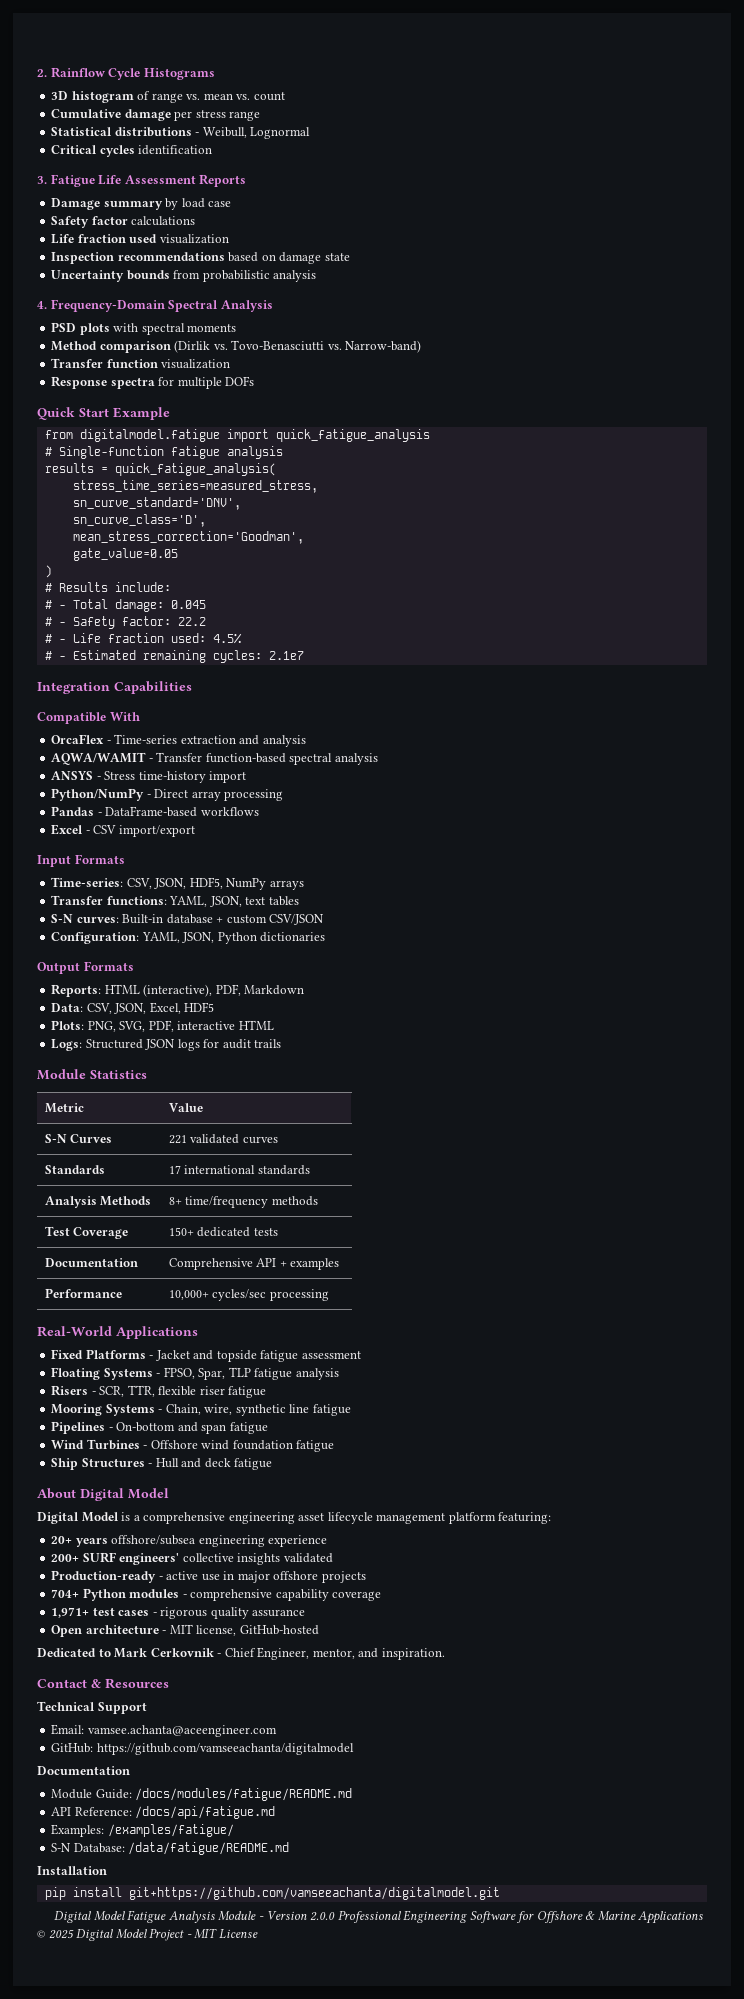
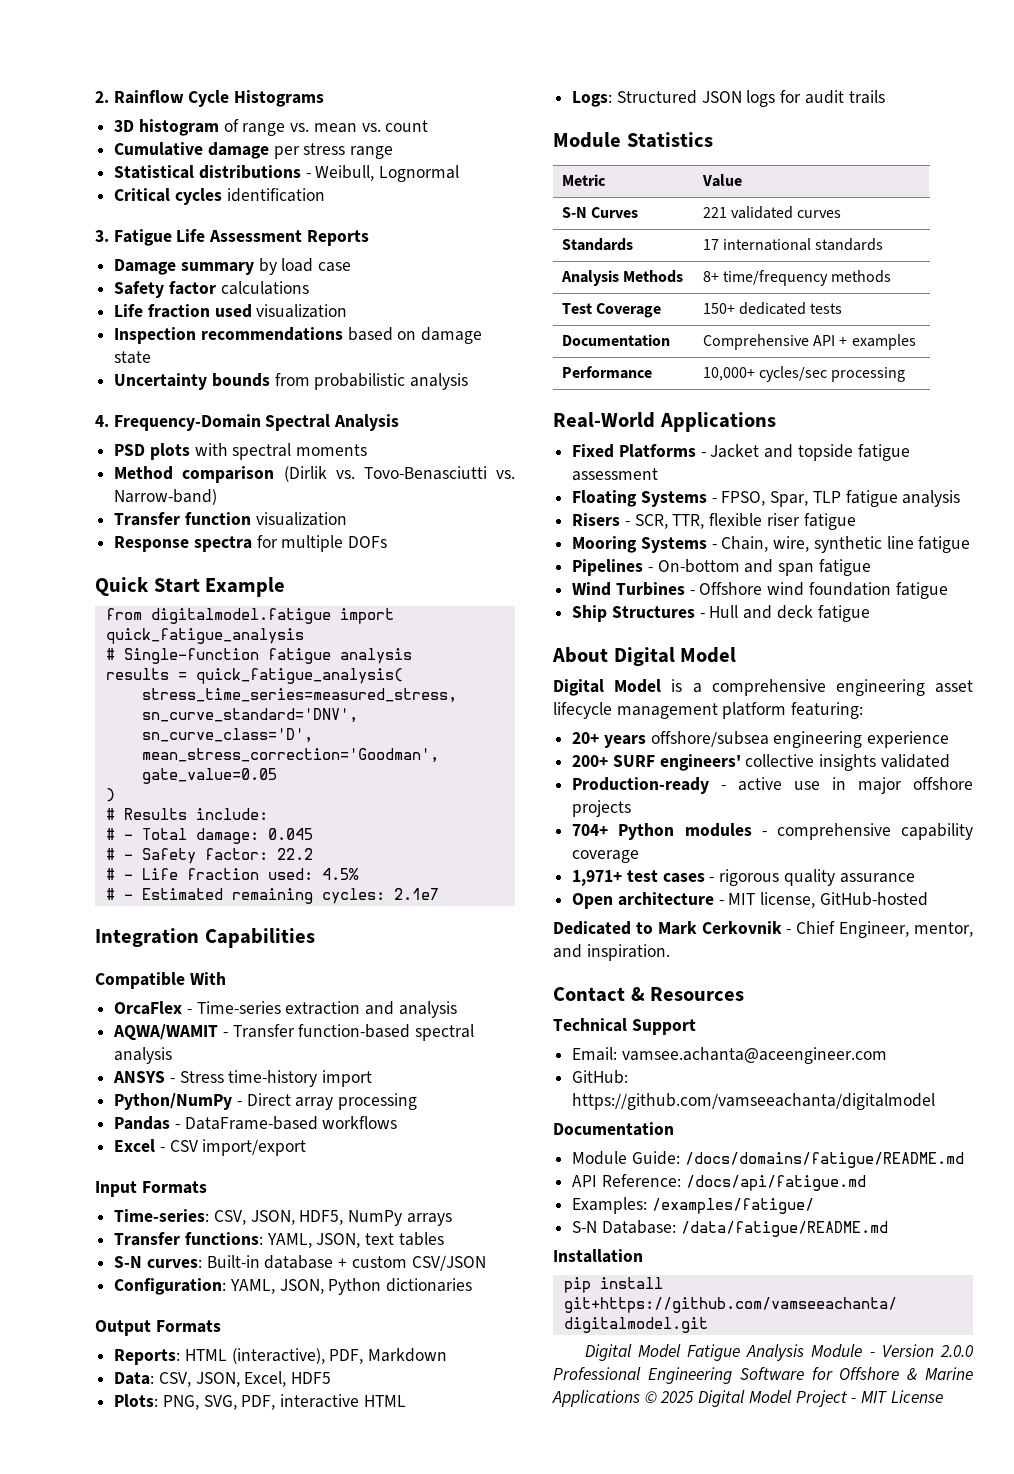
- Module Guide: /docs/modules/fatigue/README.md
+ Module Guide: /docs/domains/fatigue/README.md

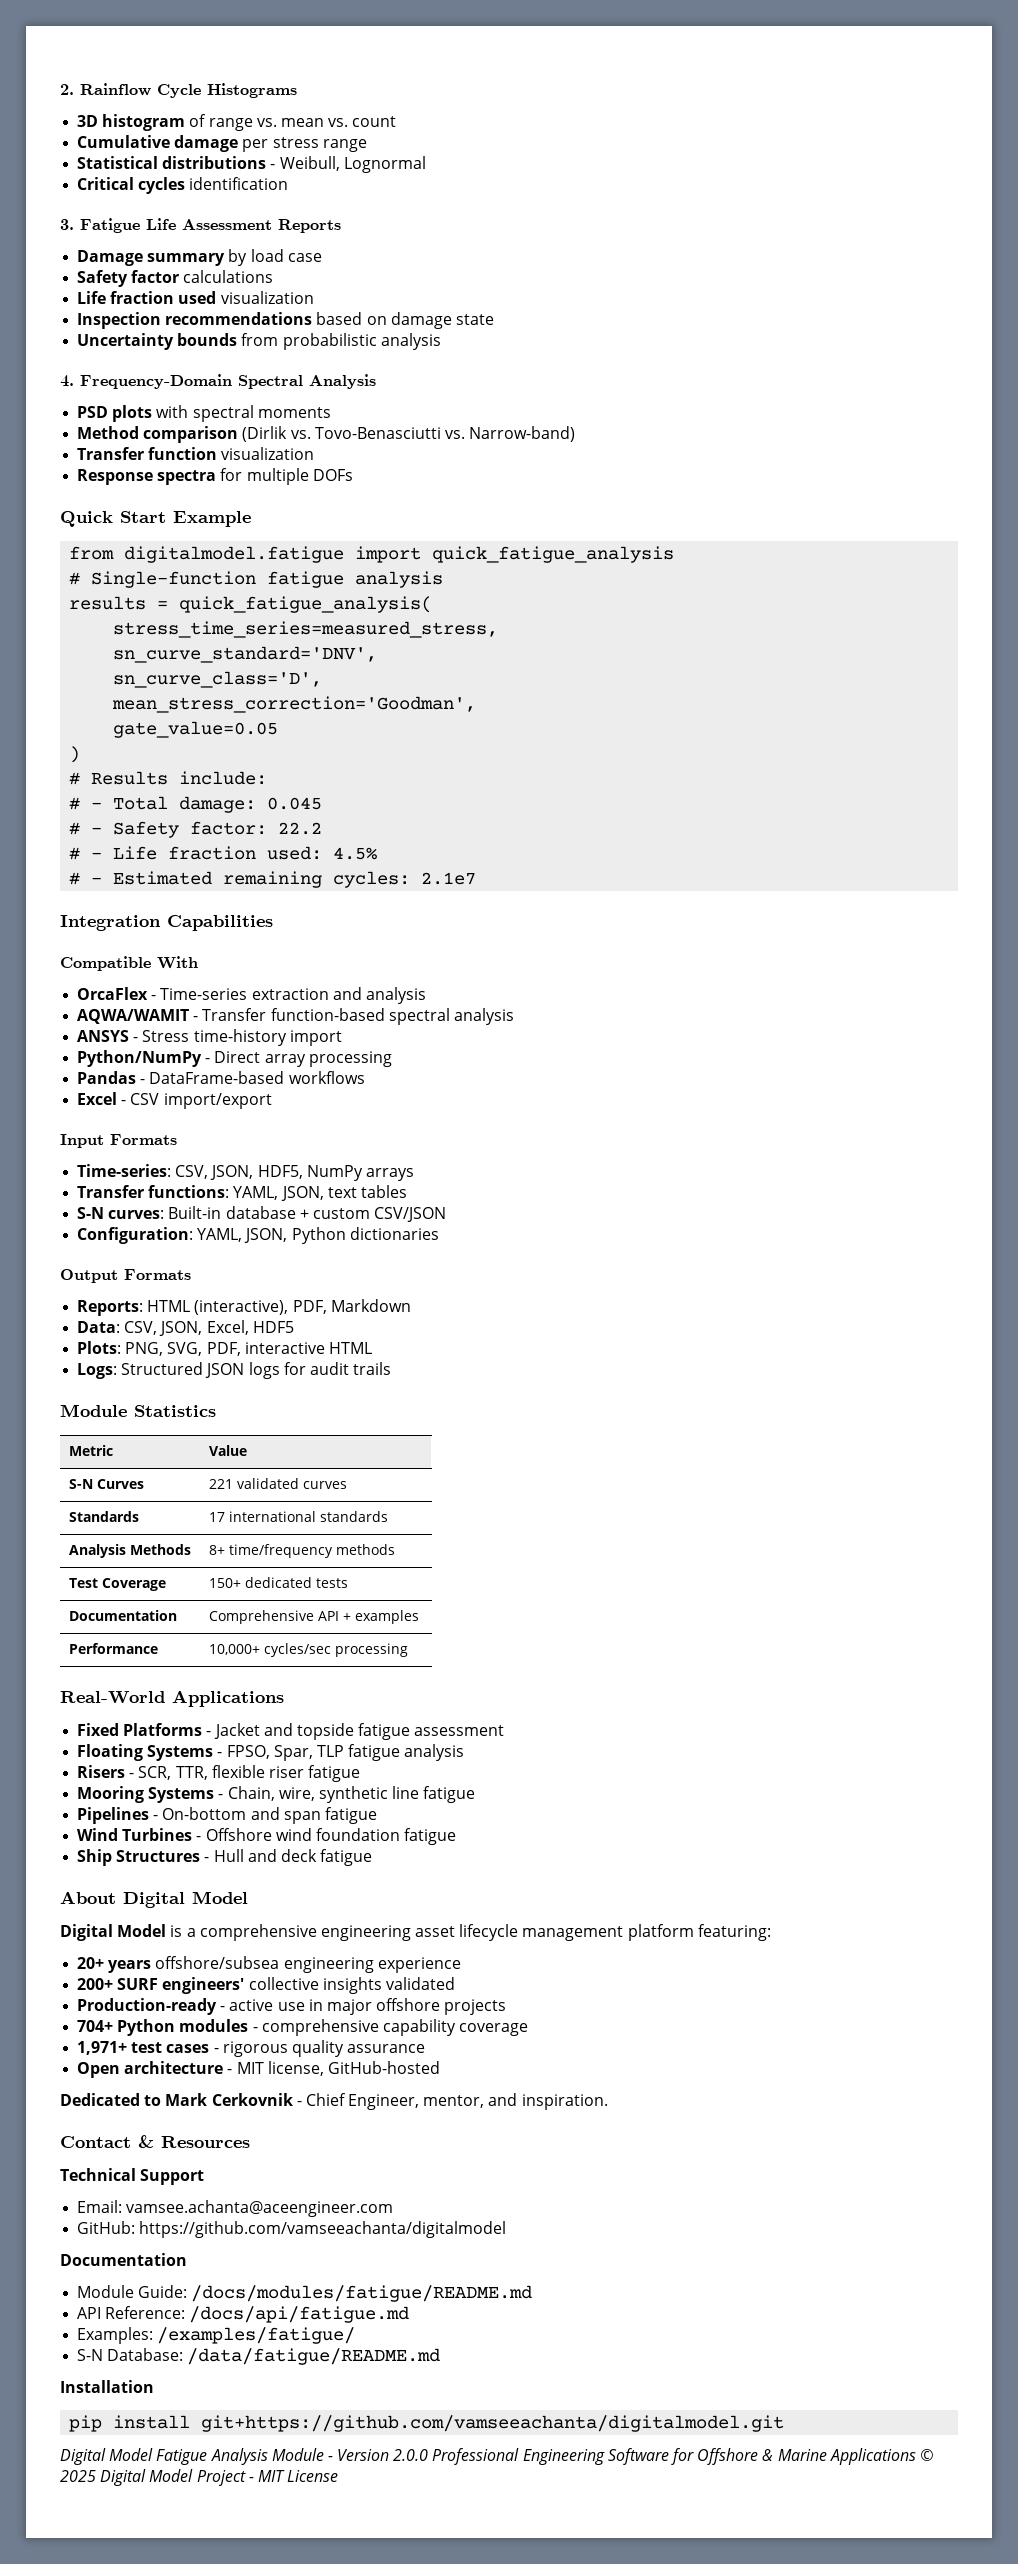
- Module Guide: /docs/domains/fatigue/README.md
+ Module Guide: /docs/modules/fatigue/README.md

